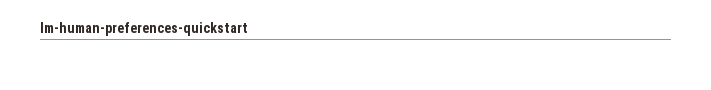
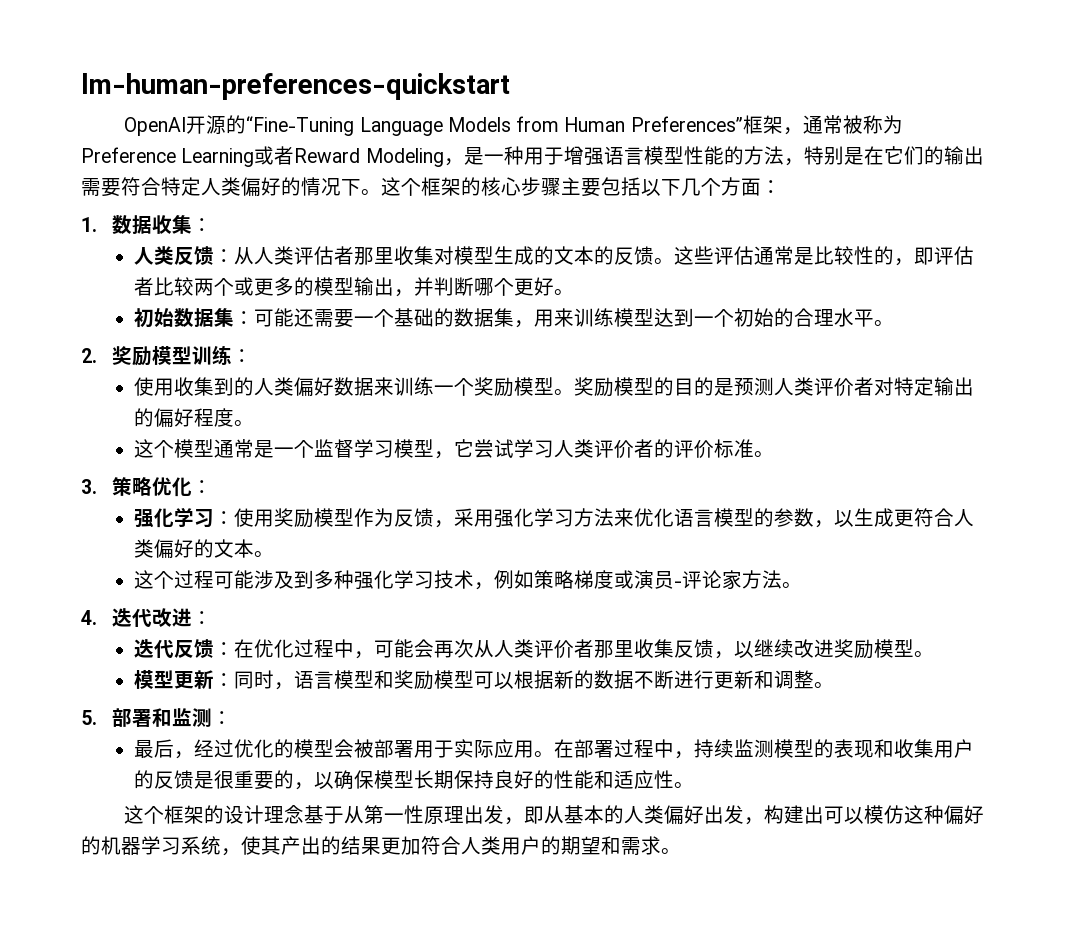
+ OpenAI开源的“Fine-Tuning Language Models from Human Preferences”框架，通常被称为Preference Learning或者Reward Modeling，是一种用于增强语言模型性能的方法，特别是在它们的输出需要符合特定人类偏好的情况下。这个框架的核心步骤主要包括以下几个方面：
+ 1.数据收集：
+ 人类反馈：从人类评估者那里收集对模型生成的文本的反馈。这些评估通常是比较性的，即评估者比较两个或更多的模型输出，并判断哪个更好。
+ 初始数据集：可能还需要一个基础的数据集，用来训练模型达到一个初始的合理水平。
+ 2.奖励模型训练：
+ 使用收集到的人类偏好数据来训练一个奖励模型。奖励模型的目的是预测人类评价者对特定输出的偏好程度。
+ 这个模型通常是一个监督学习模型，它尝试学习人类评价者的评价标准。
+ 3.策略优化：
+ 强化学习：使用奖励模型作为反馈，采用强化学习方法来优化语言模型的参数，以生成更符合人类偏好的文本。
+ 这个过程可能涉及到多种强化学习技术，例如策略梯度或演员-评论家方法。
+ 4.迭代改进：
+ 迭代反馈：在优化过程中，可能会再次从人类评价者那里收集反馈，以继续改进奖励模型。
+ 模型更新：同时，语言模型和奖励模型可以根据新的数据不断进行更新和调整。
+ 5.部署和监测：
+ 最后，经过优化的模型会被部署用于实际应用。在部署过程中，持续监测模型的表现和收集用户的反馈是很重要的，以确保模型长期保持良好的性能和适应性。
+ 这个框架的设计理念基于从第一性原理出发，即从基本的人类偏好出发，构建出可以模仿这种偏好的机器学习系统，使其产出的结果更加符合人类用户的期望和需求。

